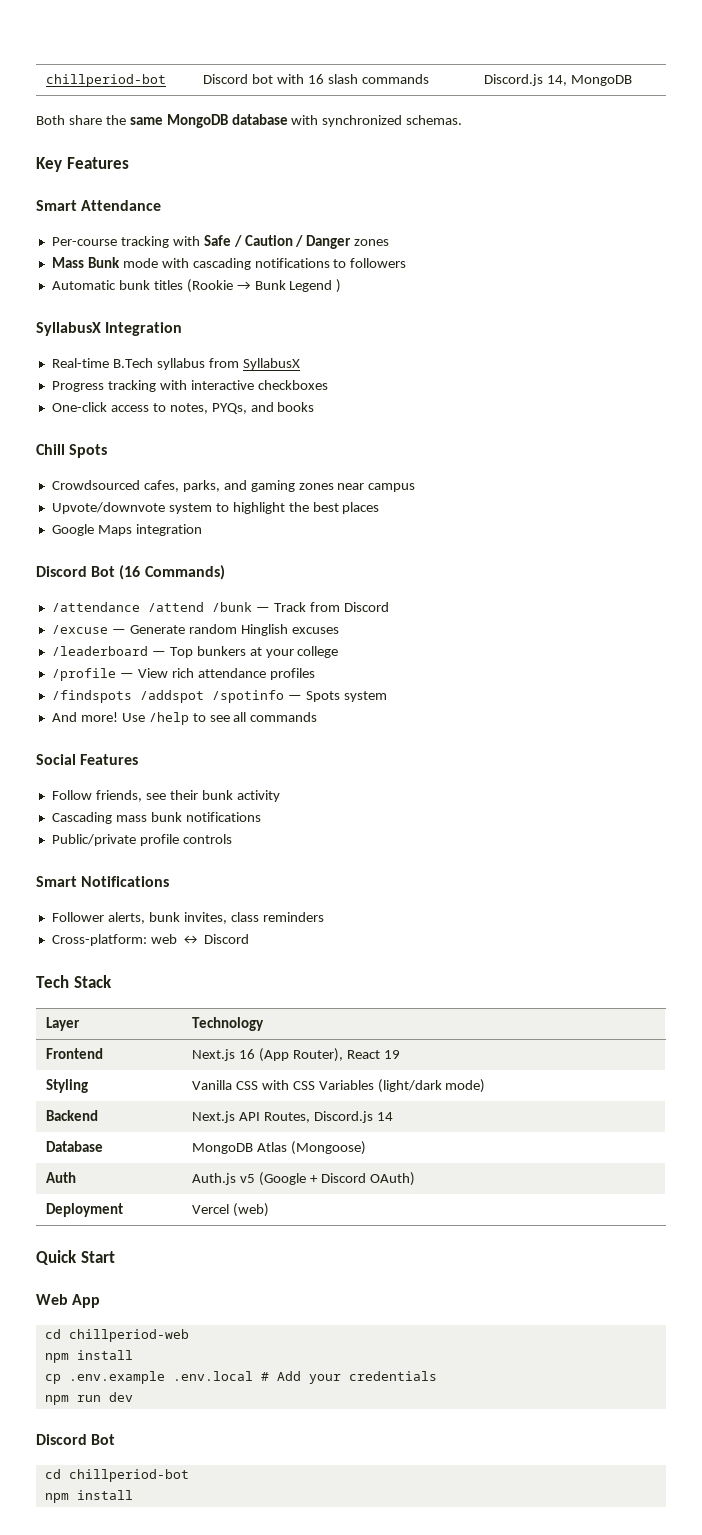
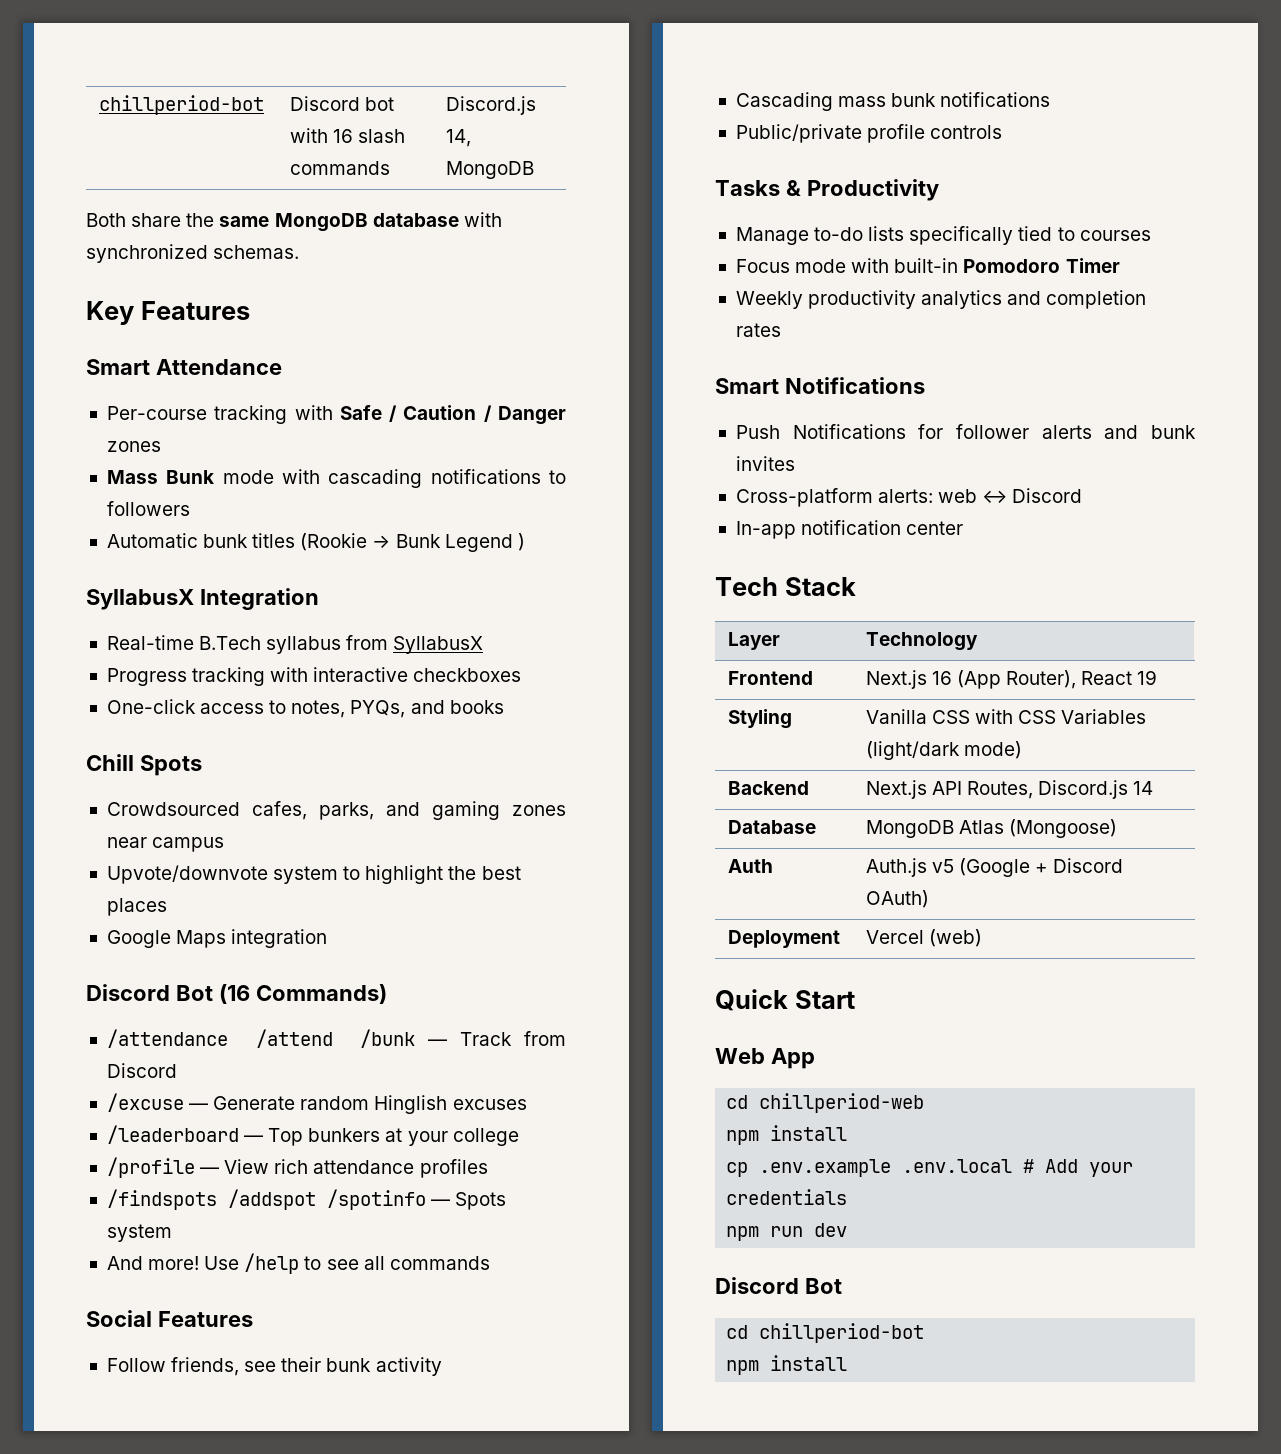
+ Tasks & Productivity
+ Manage to-do lists specifically tied to courses
+ Focus mode with built-in Pomodoro Timer
+ Weekly productivity analytics and completion rates
  Smart Notifications
- Follower alerts, bunk invites, class reminders
- Cross-platform: web ↔ Discord
+ Push Notifications for follower alerts and bunk invites
+ Cross-platform alerts: web ↔ Discord
+ In-app notification center

